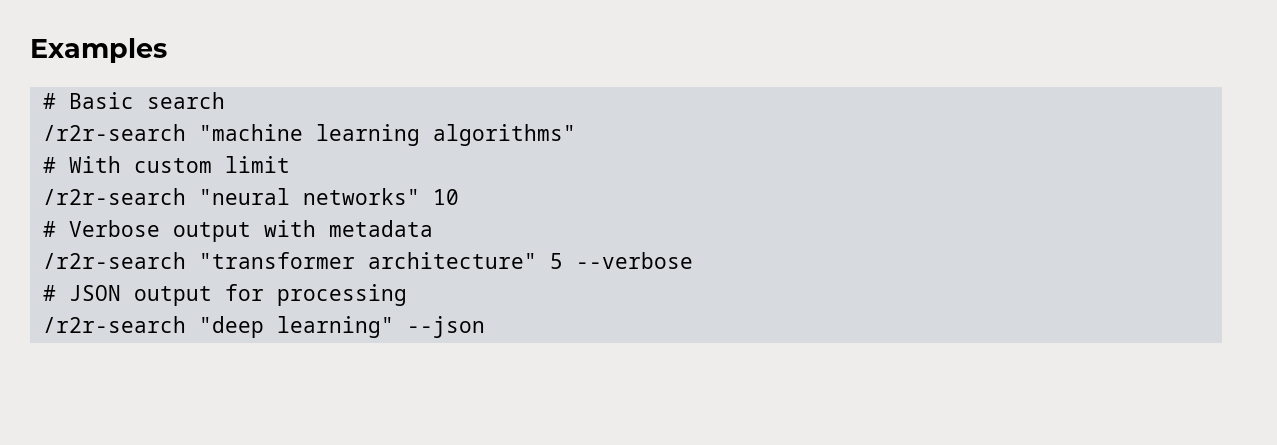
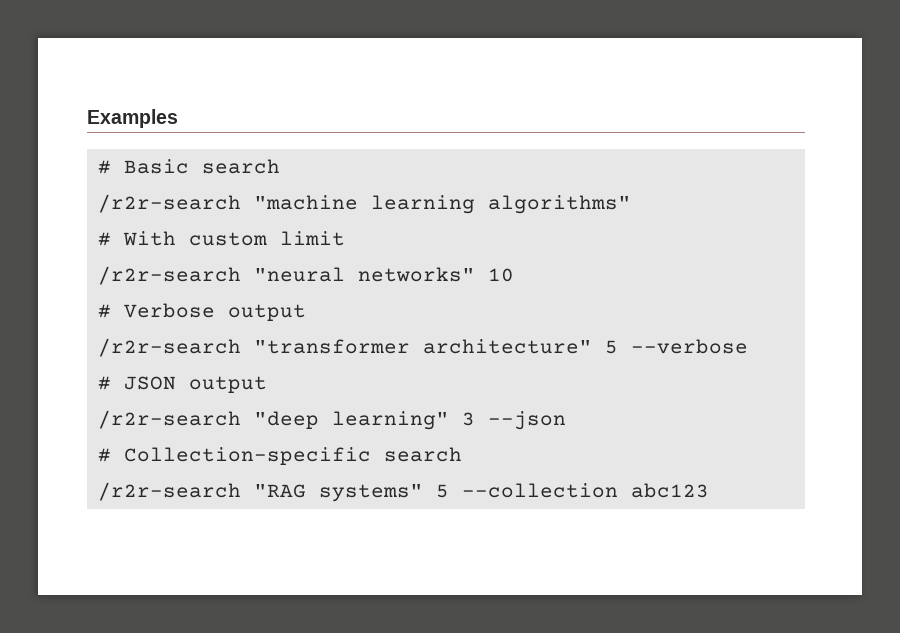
- # Verbose output with metadata
+ # Verbose output
- # JSON output for processing
+ # JSON output
- /r2r-search "deep learning" --json
+ /r2r-search "deep learning" 3 --json
+ # Collection-specific search
+ /r2r-search "RAG systems" 5 --collection abc123

